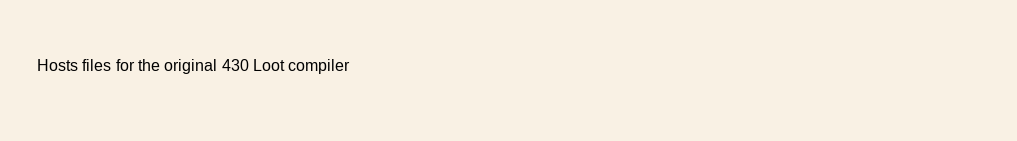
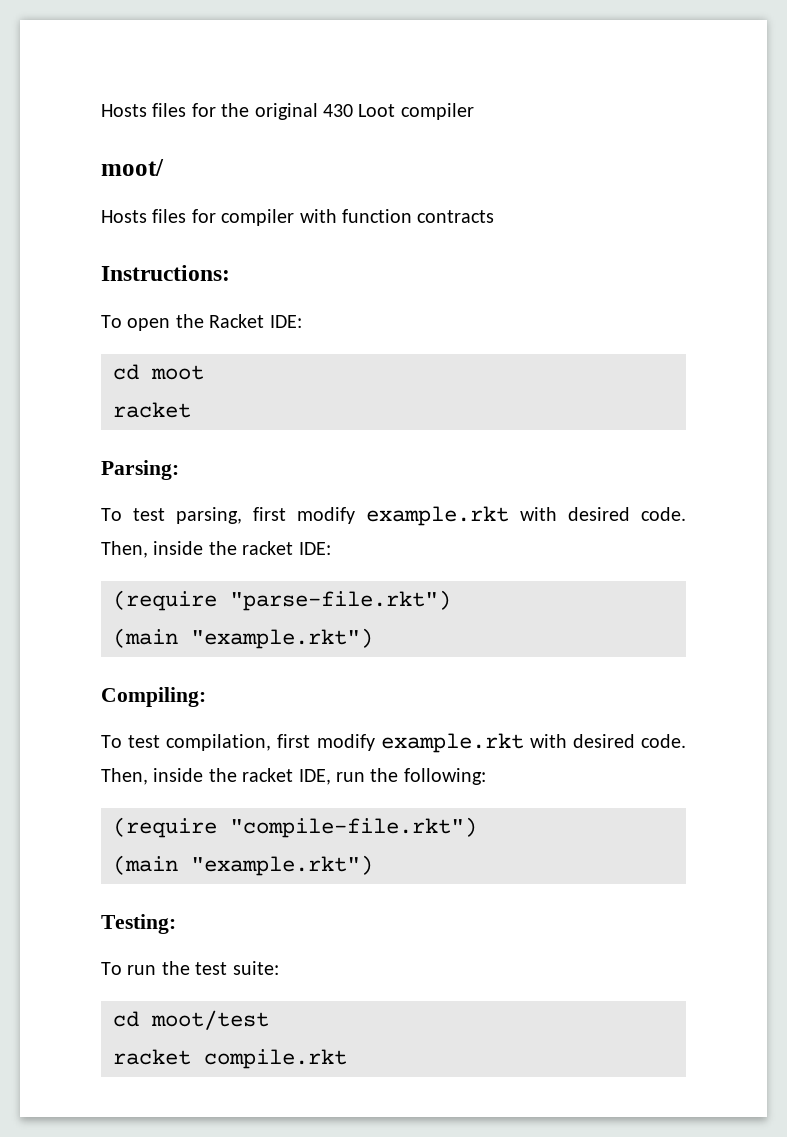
+ moot/
+ Hosts files for compiler with function contracts
+ Instructions:
+ To open the Racket IDE:
+ cd moot
+ racket
+ Parsing:
+ To test parsing, first modify example.rkt with desired code. Then, inside the racket IDE:
+ (require "parse-file.rkt")
+ (main "example.rkt")
+ Compiling:
+ To test compilation, first modify example.rkt with desired code. Then, inside the racket IDE, run the following:
+ (require "compile-file.rkt")
+ (main "example.rkt")
+ Testing:
+ To run the test suite:
+ cd moot/test
+ racket compile.rkt

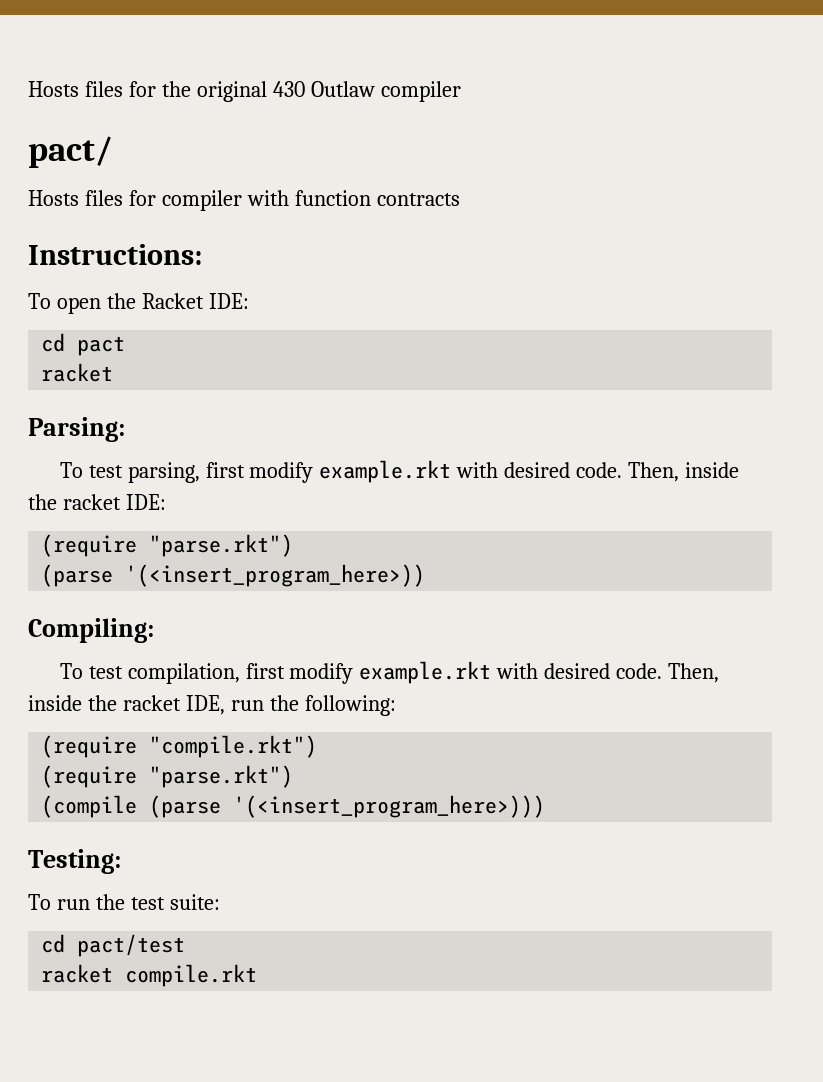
- Hosts files for the original 430 Loot compiler
+ Hosts files for the original 430 Outlaw compiler
- moot/
+ pact/
- cd moot
+ cd pact
  Then, inside the racket IDE:
- (require "parse-file.rkt")
- (main "example.rkt")
+ (require "parse.rkt")
+ (parse '(<insert_program_here>))
- (require "compile-file.rkt")
- (main "example.rkt")
+ (require "compile.rkt")
+ (require "parse.rkt")
+ (compile (parse '(<insert_program_here>)))
- cd moot/test
+ cd pact/test

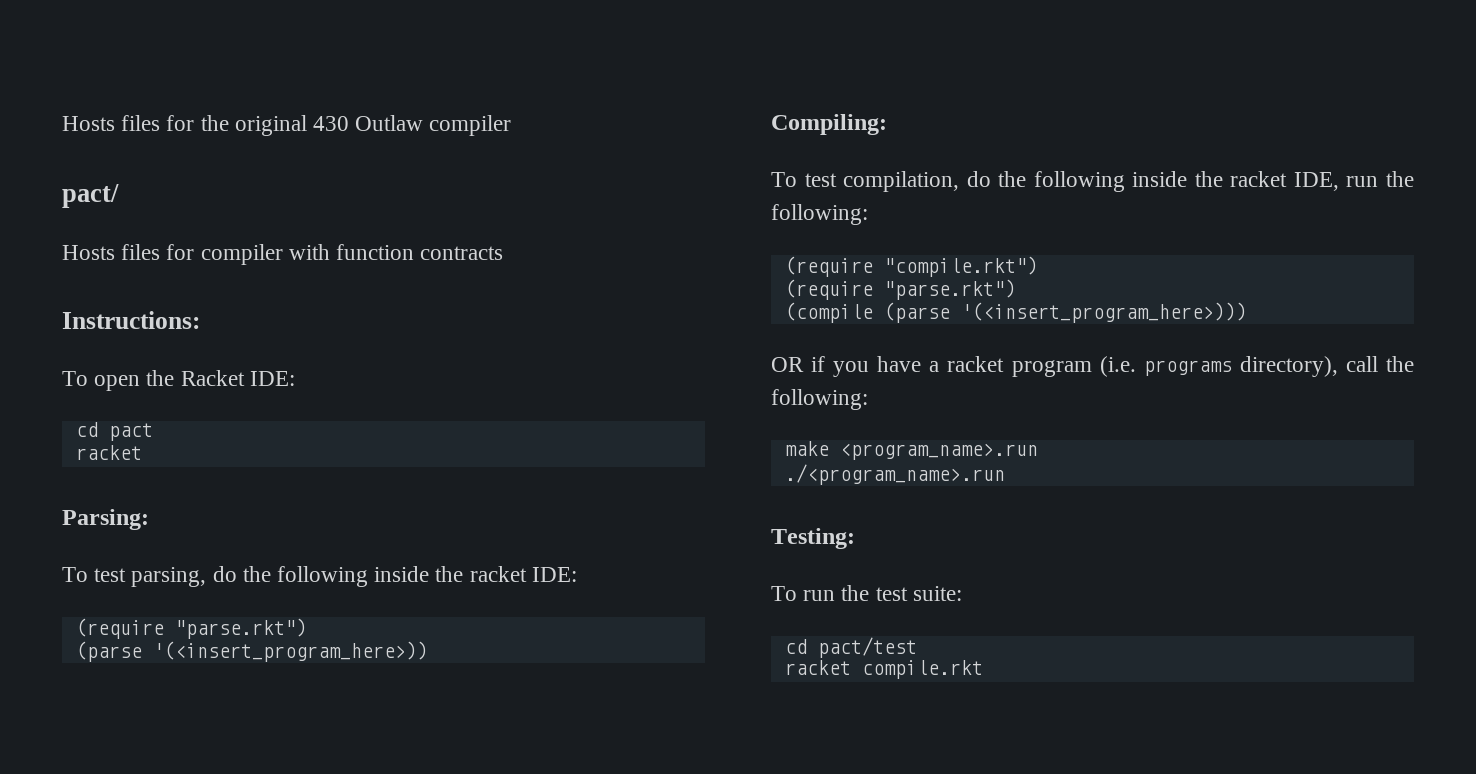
- To test parsing, first modify example.rkt with desired code. Then, inside the racket IDE:
+ To test parsing, do the following inside the racket IDE:
- To test compilation, first modify example.rkt with desired code. Then, inside the racket IDE, run the following:
+ To test compilation, do the following inside the racket IDE, run the following:
+ OR if you have a racket program (i.e. programs directory), call the following:
+ make <program_name>.run
+ ./<program_name>.run

